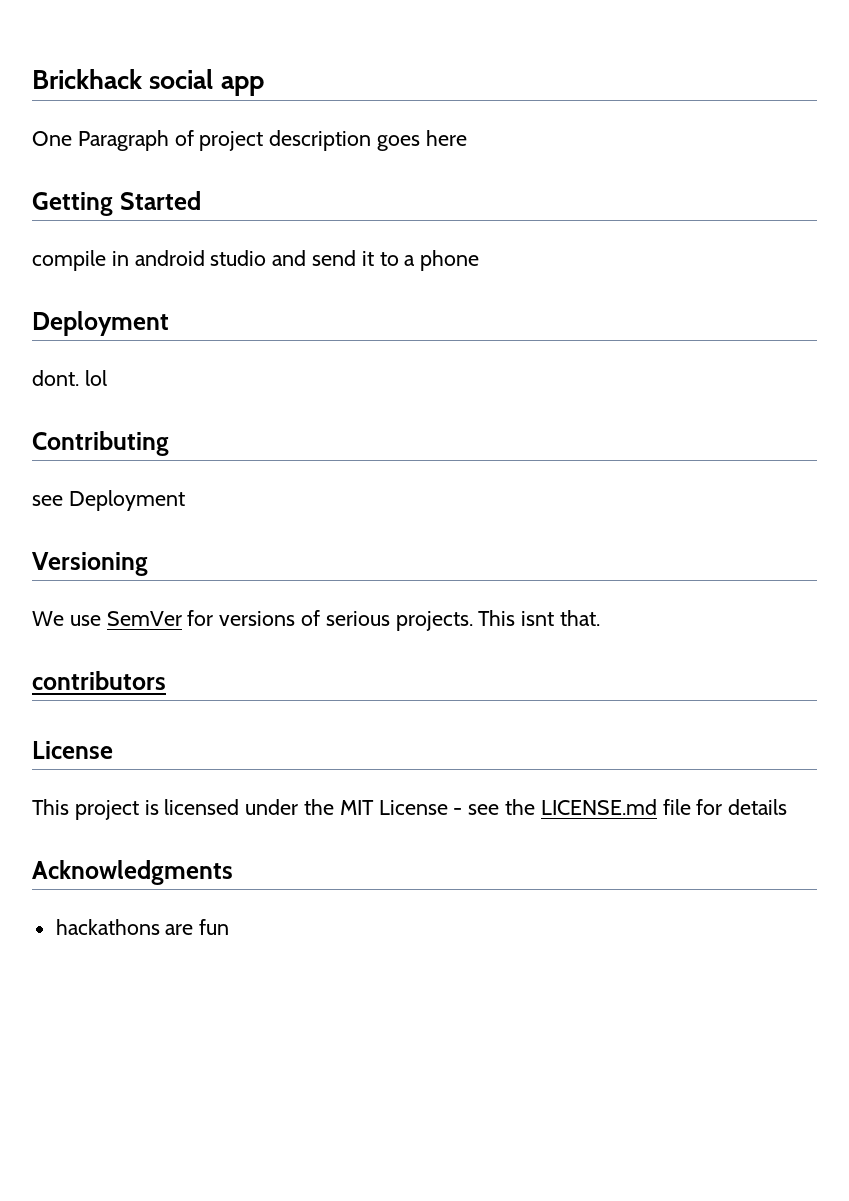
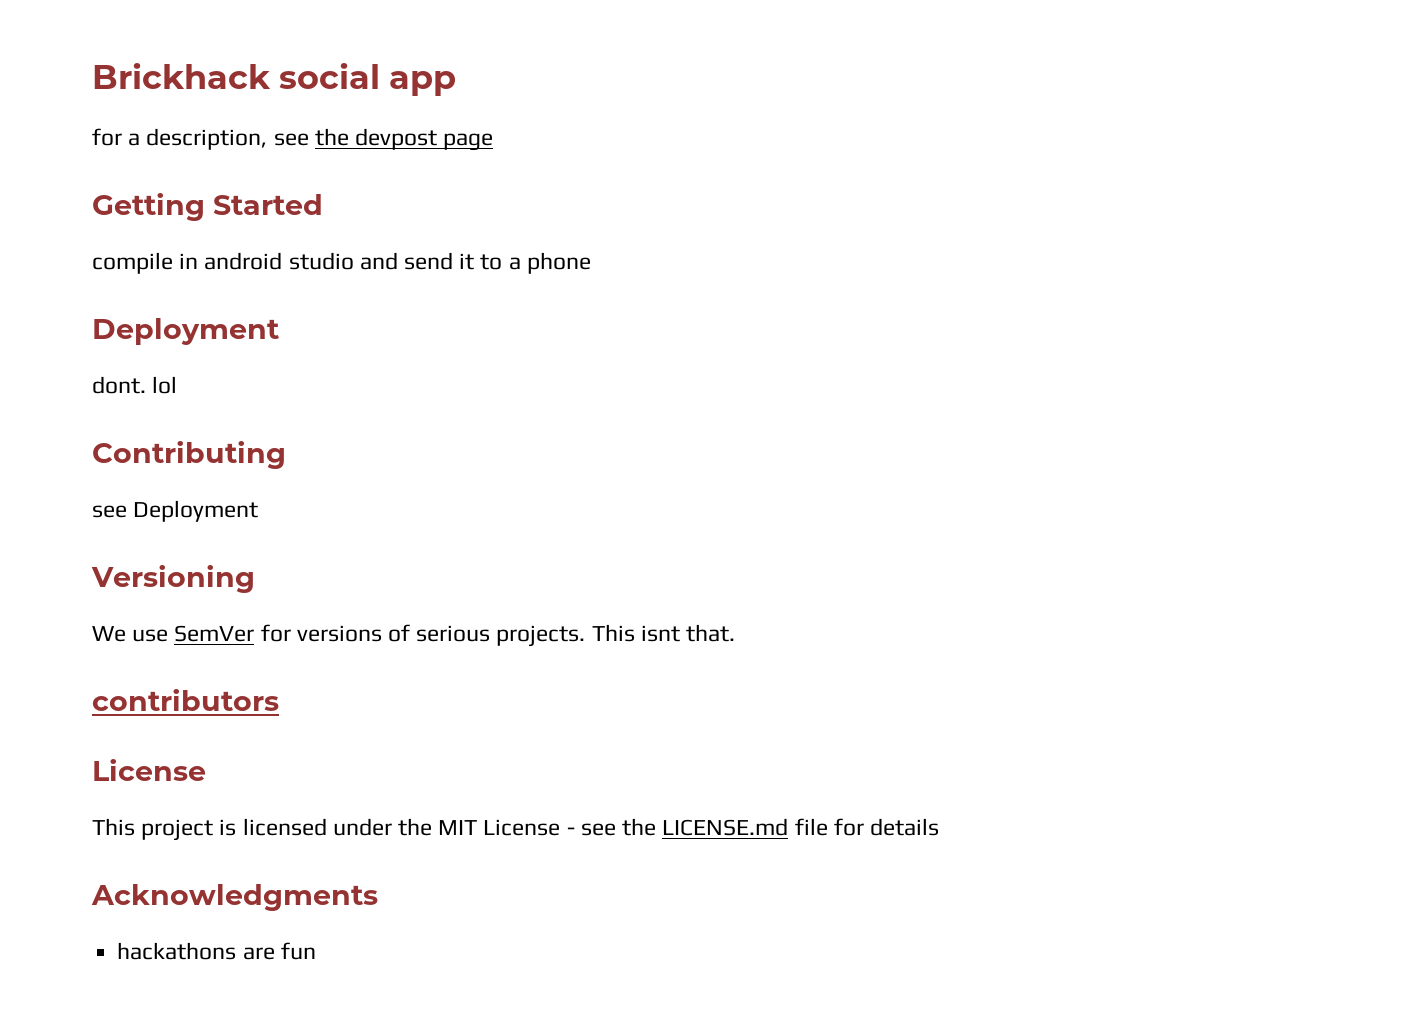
- One Paragraph of project description goes here
+ for a description, see the devpost page

